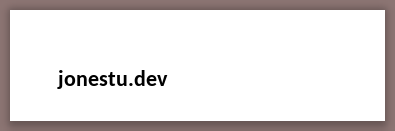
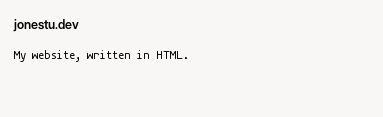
+ My website, written in HTML.

